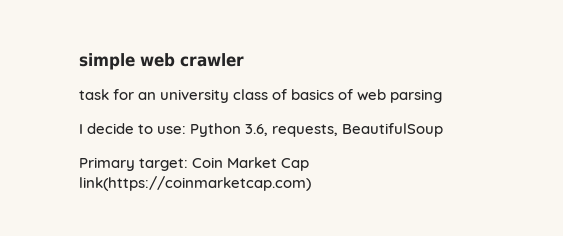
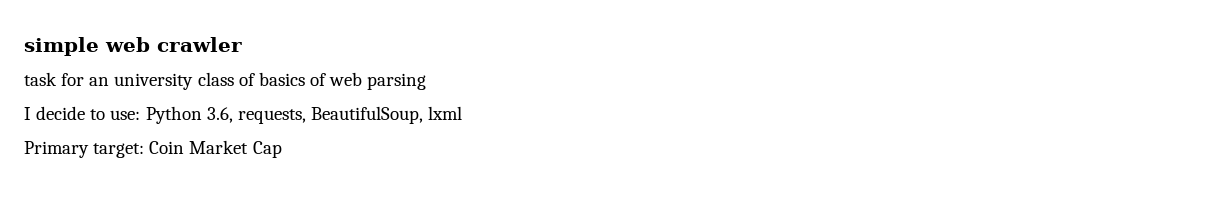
- I decide to use: Python 3.6, requests, BeautifulSoup
+ I decide to use: Python 3.6, requests, BeautifulSoup, lxml
- Primary target: Coin Market Cap link(https://coinmarketcap.com)
+ Primary target: Coin Market Cap

